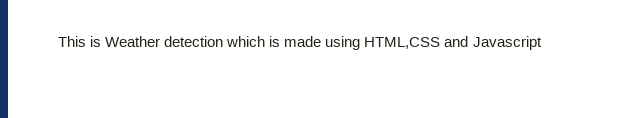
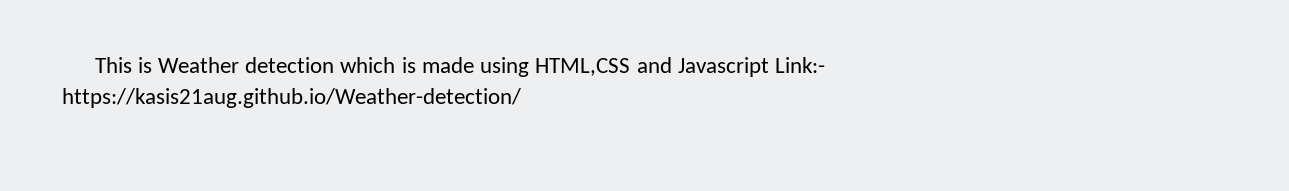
- This is Weather detection which is made using HTML,CSS and Javascript
+ This is Weather detection which is made using HTML,CSS and Javascript Link:- https://kasis21aug.github.io/Weather-detection/

